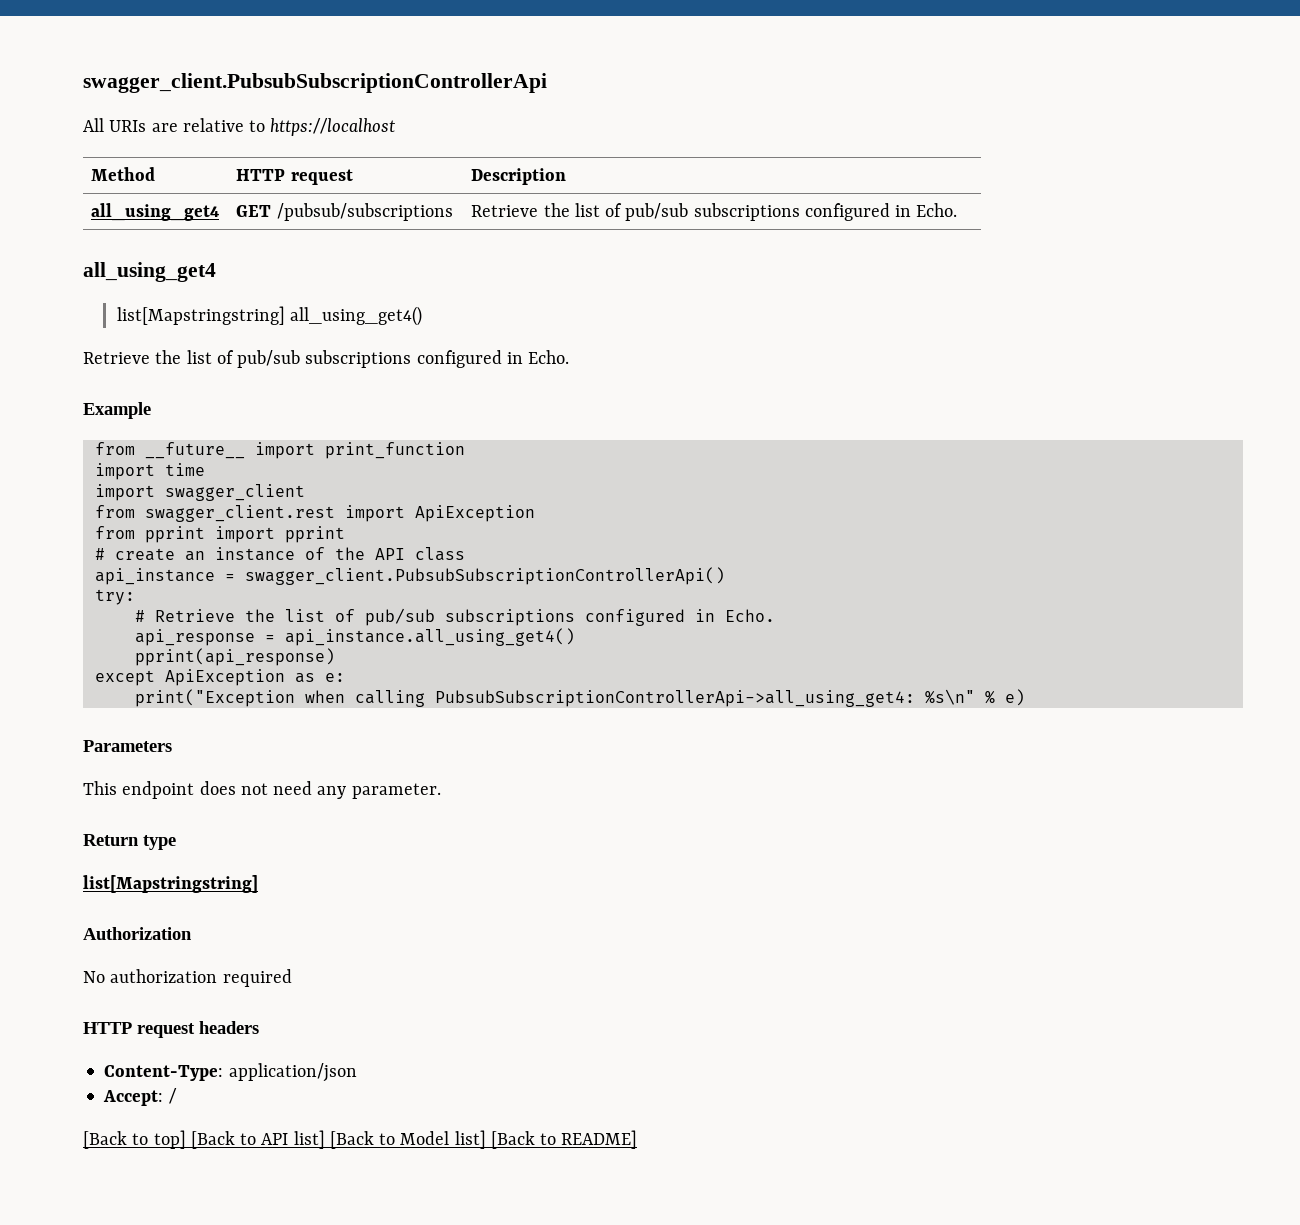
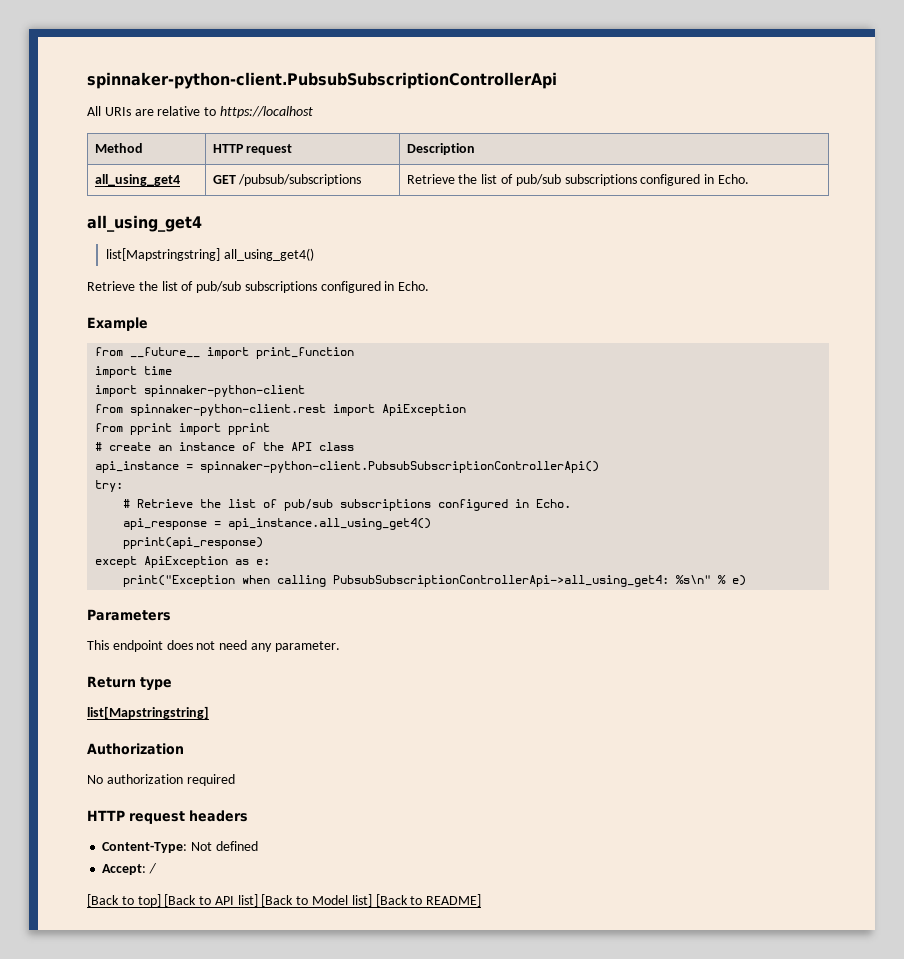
- swagger_client.PubsubSubscriptionControllerApi
+ spinnaker-python-client.PubsubSubscriptionControllerApi
- import swagger_client
- from swagger_client.rest import ApiException
+ import spinnaker-python-client
+ from spinnaker-python-client.rest import ApiException
- api_instance = swagger_client.PubsubSubscriptionControllerApi()
+ api_instance = spinnaker-python-client.PubsubSubscriptionControllerApi()
- Content-Type: application/json
+ Content-Type: Not defined

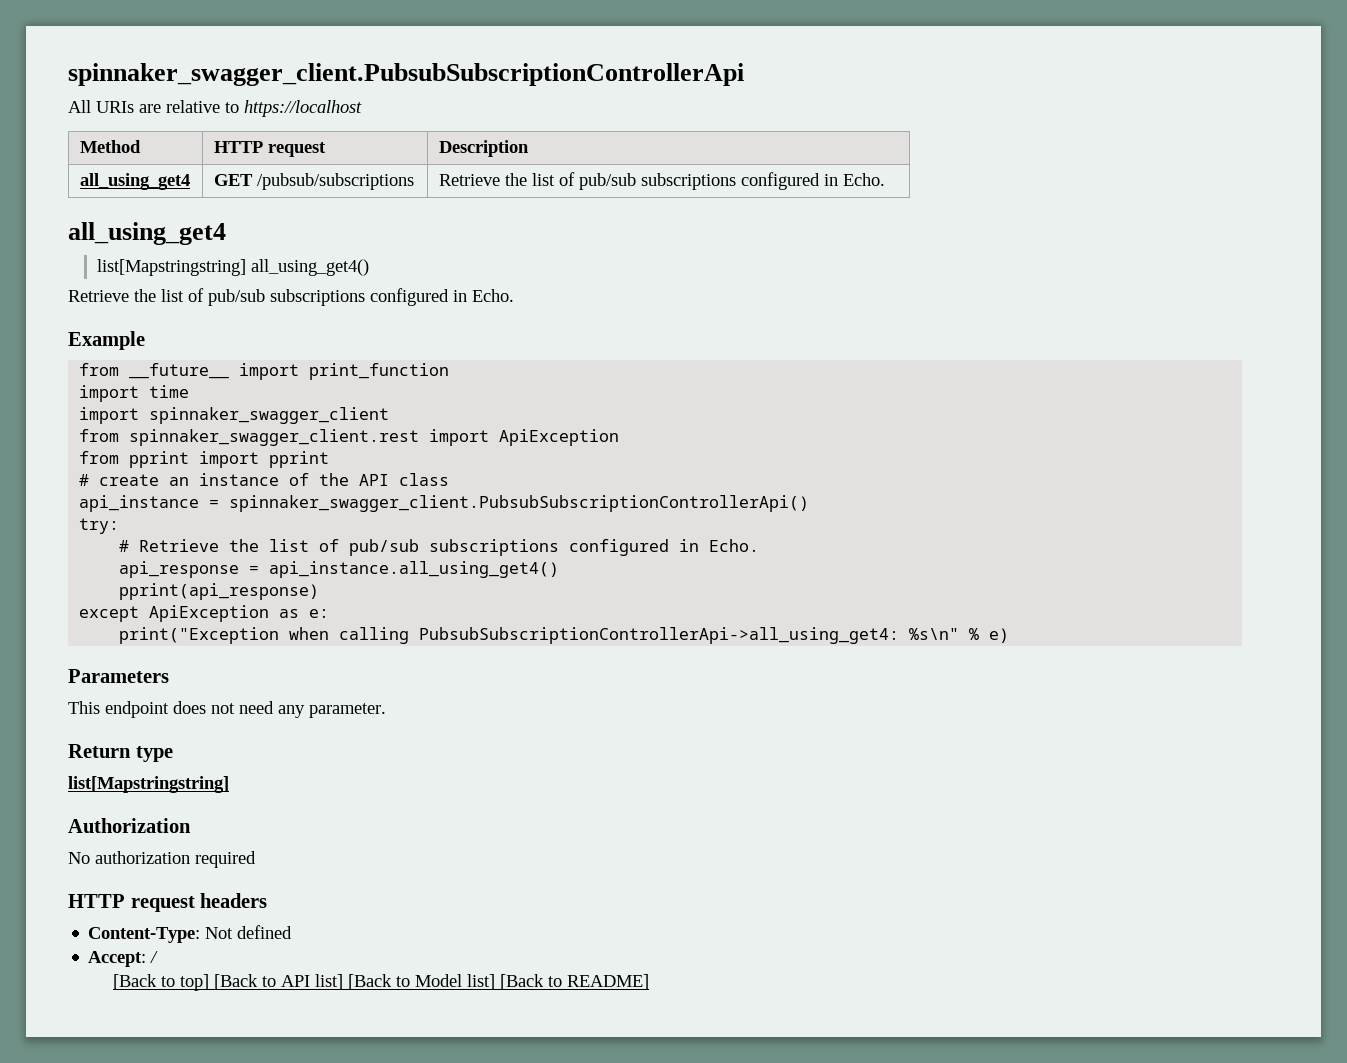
- spinnaker-python-client.PubsubSubscriptionControllerApi
+ spinnaker_swagger_client.PubsubSubscriptionControllerApi
- import spinnaker-python-client
- from spinnaker-python-client.rest import ApiException
+ import spinnaker_swagger_client
+ from spinnaker_swagger_client.rest import ApiException
- api_instance = spinnaker-python-client.PubsubSubscriptionControllerApi()
+ api_instance = spinnaker_swagger_client.PubsubSubscriptionControllerApi()

